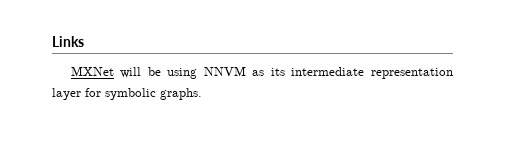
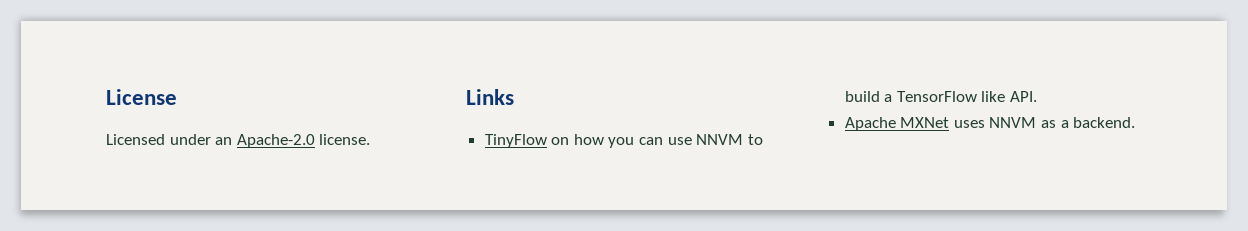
+ License
+ Licensed under an Apache-2.0 license.
  Links
- MXNet will be using NNVM as its intermediate representation layer for symbolic graphs.
+ TinyFlow on how you can use NNVM to build a TensorFlow like API.
+ Apache MXNet uses NNVM as a backend.

